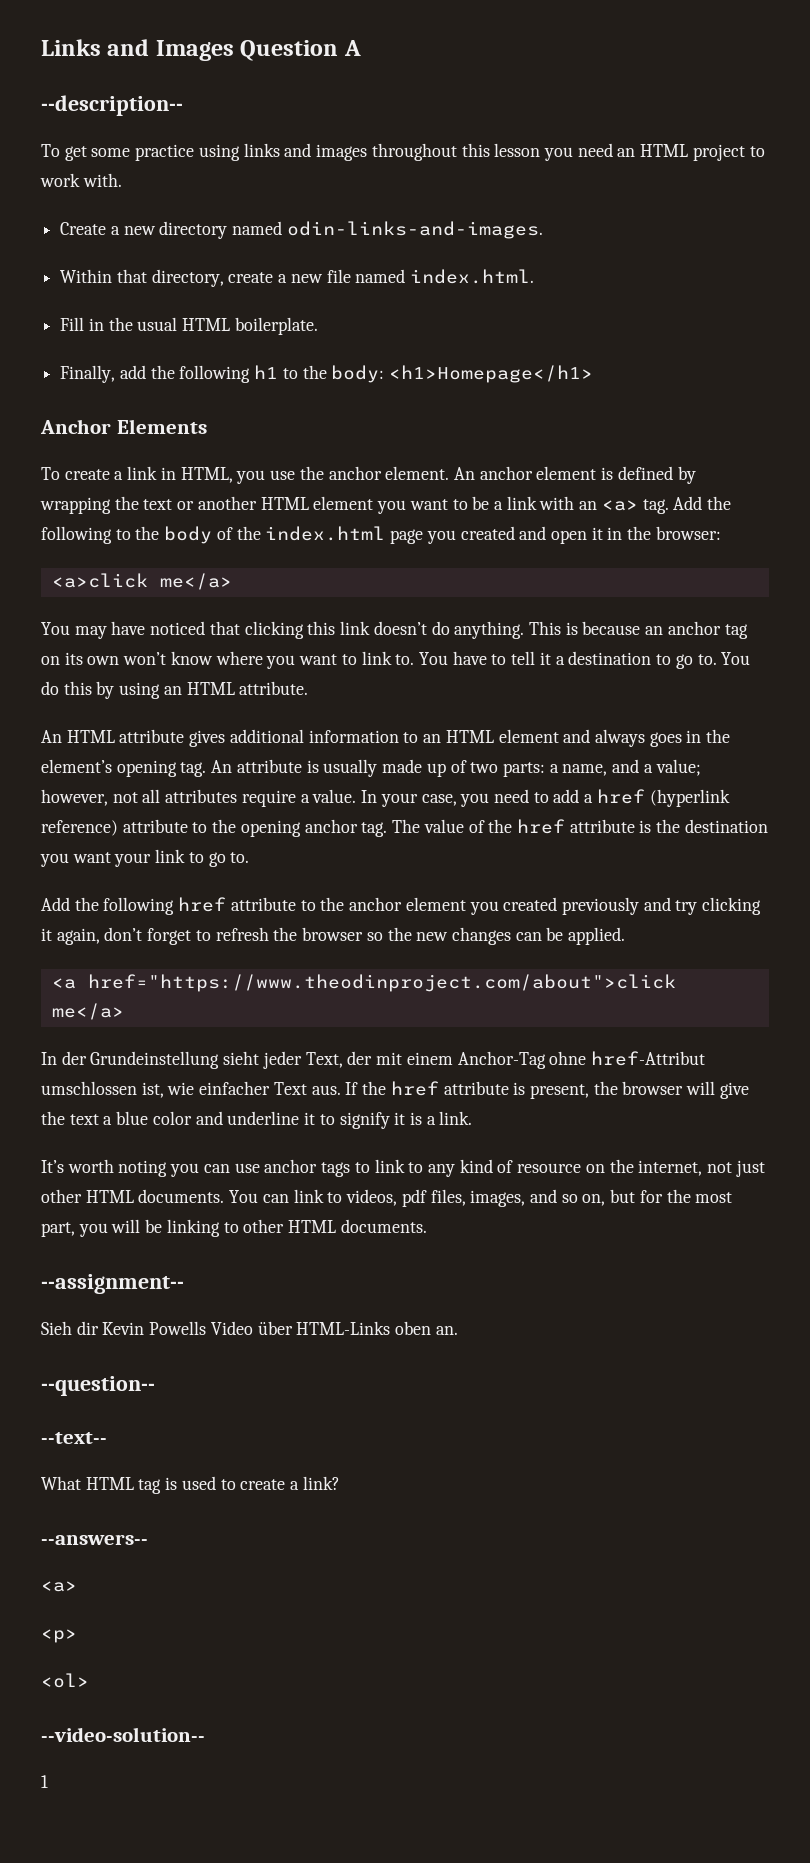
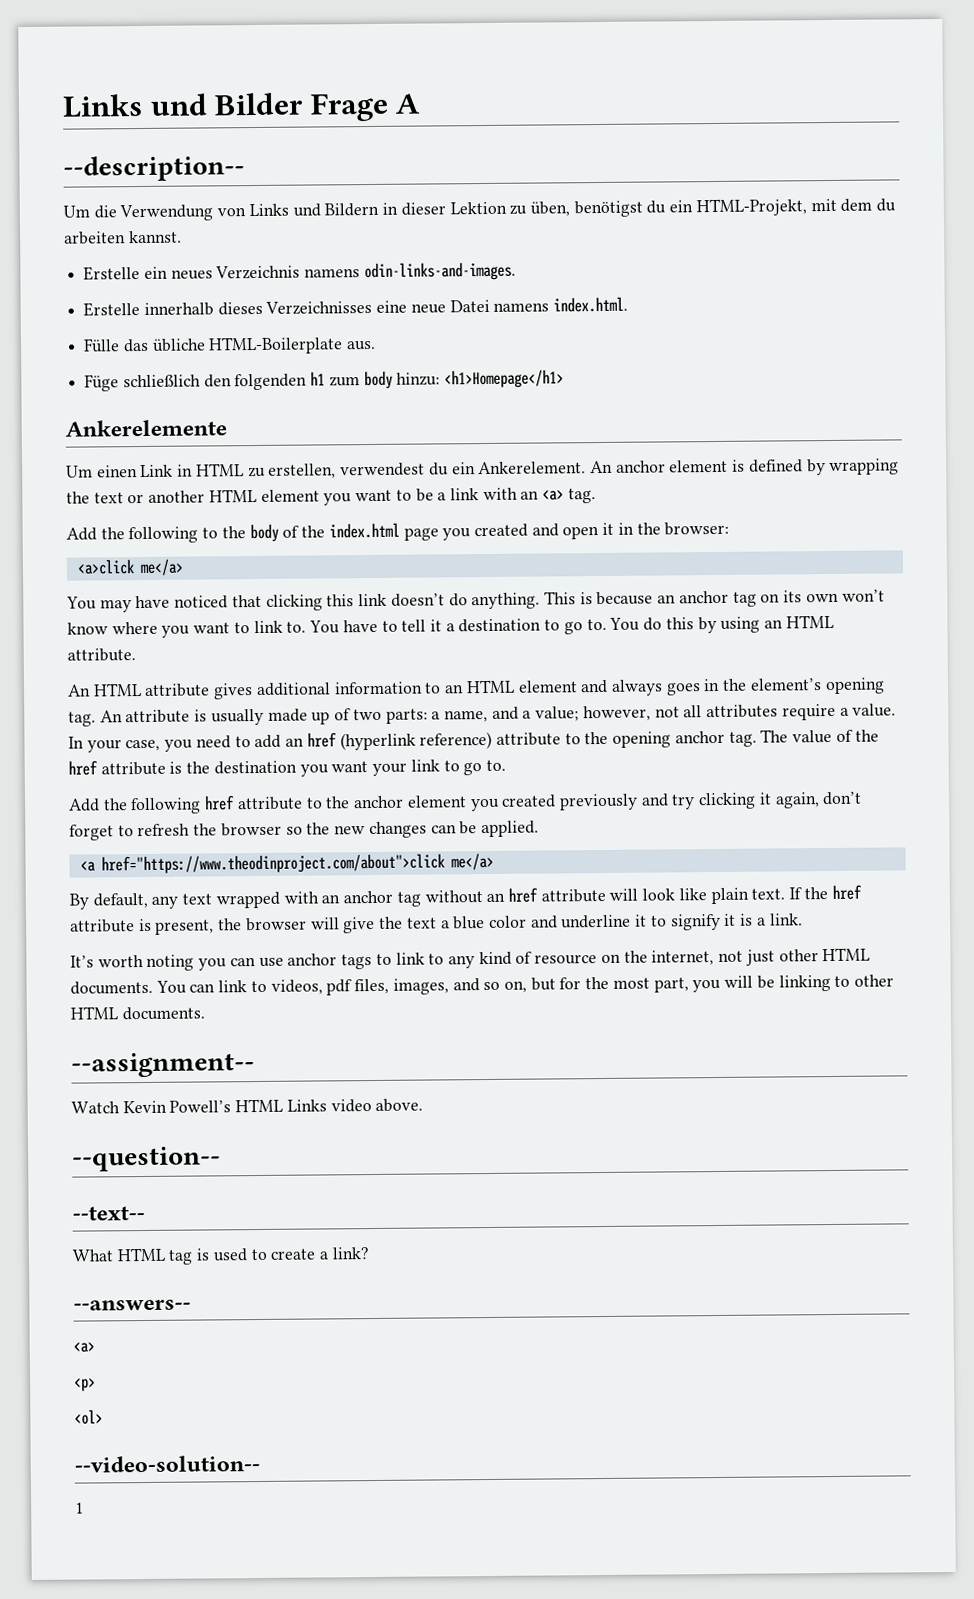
- Links and Images Question A
+ Links und Bilder Frage A
- To get some practice using links and images throughout this lesson you need an HTML project to work with.
- Create a new directory named odin-links-and-images.
- Within that directory, create a new file named index.html.
- Fill in the usual HTML boilerplate.
- Finally, add the following h1 to the body: <h1>Homepage</h1>
- Anchor Elements
- To create a link in HTML, you use the anchor element.
+ Um die Verwendung von Links und Bildern in dieser Lektion zu üben, benötigst du ein HTML-Projekt, mit dem du arbeiten kannst.
+ Erstelle ein neues Verzeichnis namens odin-links-and-images.
+ Erstelle innerhalb dieses Verzeichnisses eine neue Datei namens index.html.
+ Fülle das übliche HTML-Boilerplate aus.
+ Füge schließlich den folgenden h1 zum body hinzu: <h1>Homepage</h1>
+ Ankerelemente
+ Um einen Link in HTML zu erstellen, verwendest du ein Ankerelement.
- An anchor element is defined by wrapping the text or another HTML element you want to be a link with an <a> tag. Add the following to the body of the index.html page you created and open it in the browser:
+ An anchor element is defined by wrapping the text or another HTML element you want to be a link with an <a> tag.
+ Add the following to the body of the index.html page you created and open it in the browser:
- In your case, you need to add a href (hyperlink reference) attribute to the opening anchor tag.
+ In your case, you need to add an href (hyperlink reference) attribute to the opening anchor tag.
- In der Grundeinstellung sieht jeder Text, der mit einem Anchor-Tag ohne href-Attribut umschlossen ist, wie einfacher Text aus.
+ By default, any text wrapped with an anchor tag without an href attribute will look like plain text.
- Sieh dir Kevin Powells Video über HTML-Links oben an.
+ Watch Kevin Powell’s HTML Links video above.

